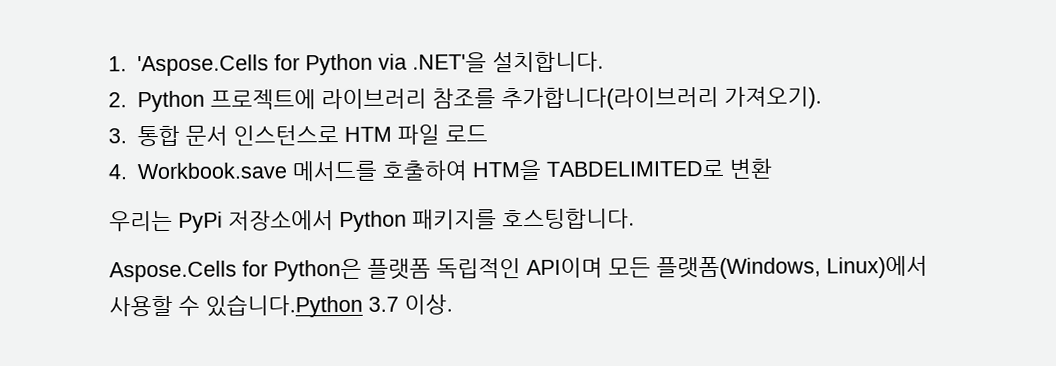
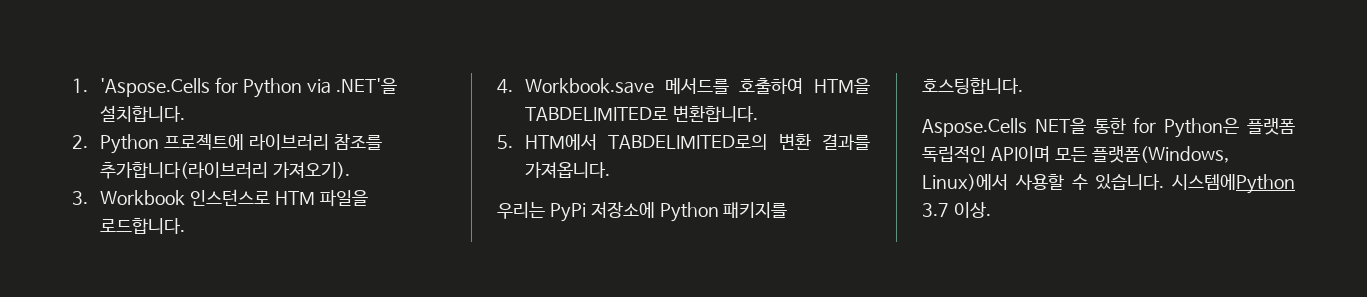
- 3. 통합 문서 인스턴스로 HTM 파일 로드
+ 3. Workbook 인스턴스로 HTM 파일을 로드합니다.
- 4. Workbook.save 메서드를 호출하여 HTM을 TABDELIMITED로 변환
+ 4. Workbook.save 메서드를 호출하여 HTM을 TABDELIMITED로 변환합니다.
+ 5. HTM에서 TABDELIMITED로의 변환 결과를 가져옵니다.
- 우리는 PyPi 저장소에서 Python 패키지를 호스팅합니다.
+ 우리는 PyPi 저장소에 Python 패키지를 호스팅합니다.
- Aspose.Cells for Python은 플랫폼 독립적인 API이며 모든 플랫폼(Windows, Linux)에서 사용할 수 있습니다.Python 3.7 이상.
+ Aspose.Cells NET을 통한 for Python은 플랫폼 독립적인 API이며 모든 플랫폼(Windows, Linux)에서 사용할 수 있습니다. 시스템에Python 3.7 이상.

